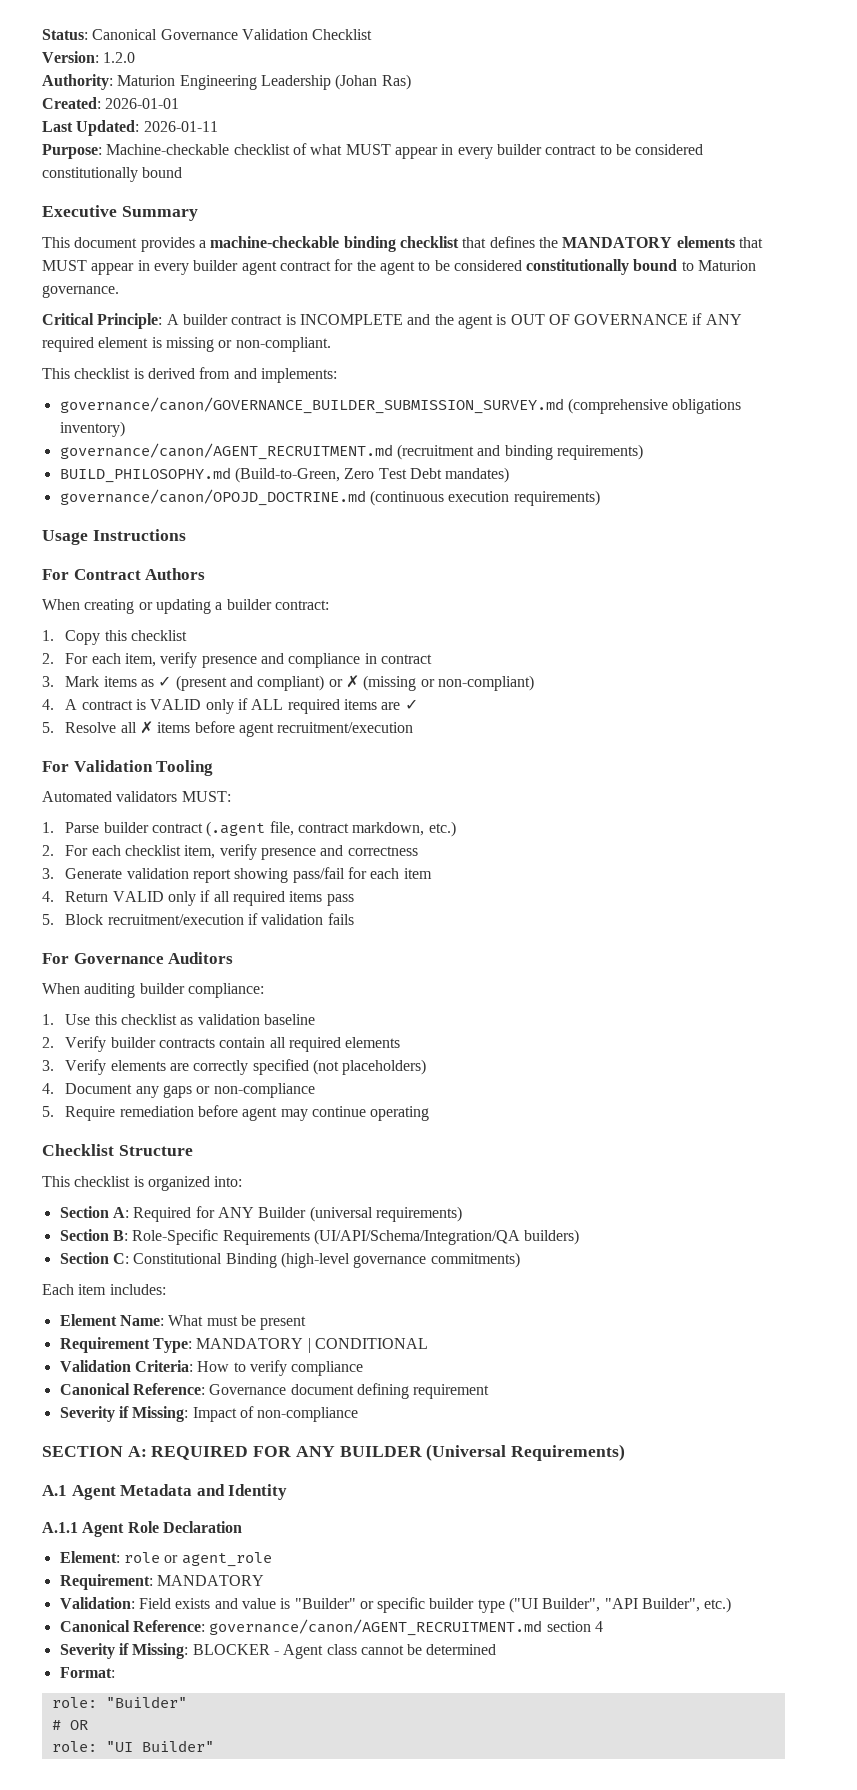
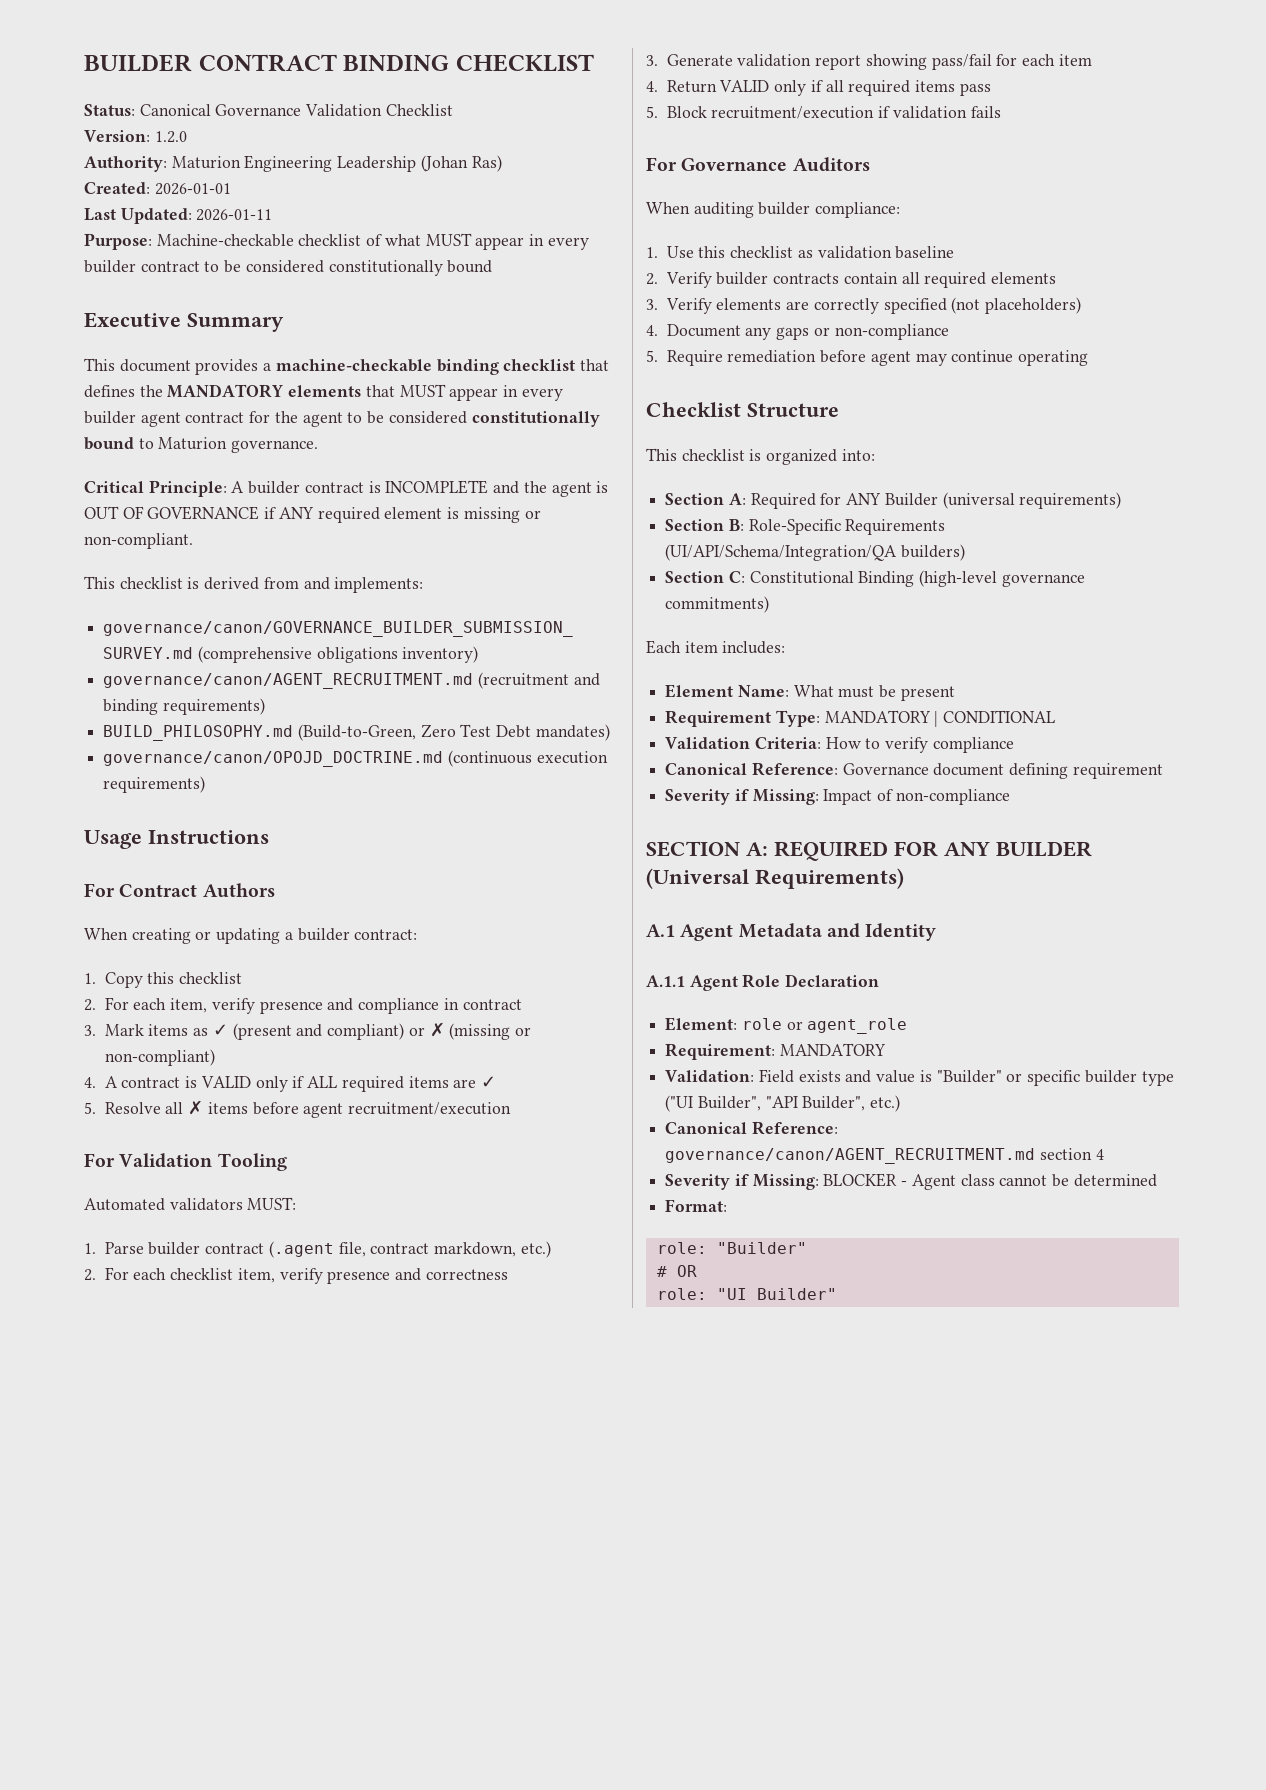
+ BUILDER CONTRACT BINDING CHECKLIST

